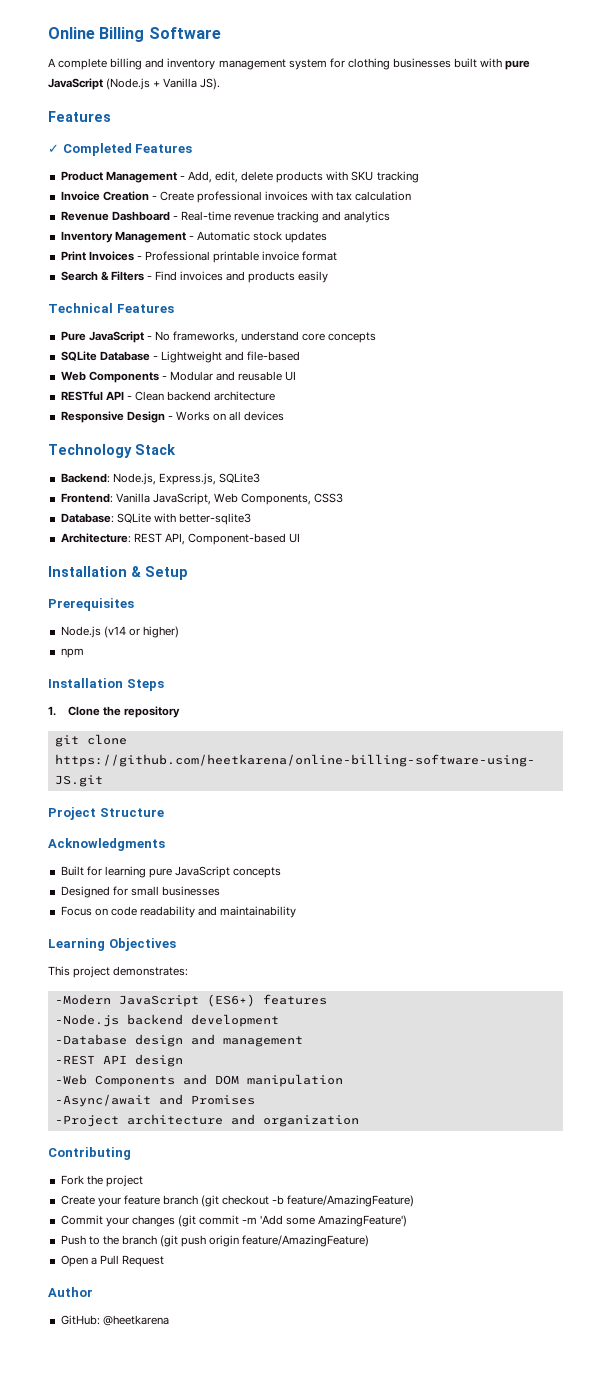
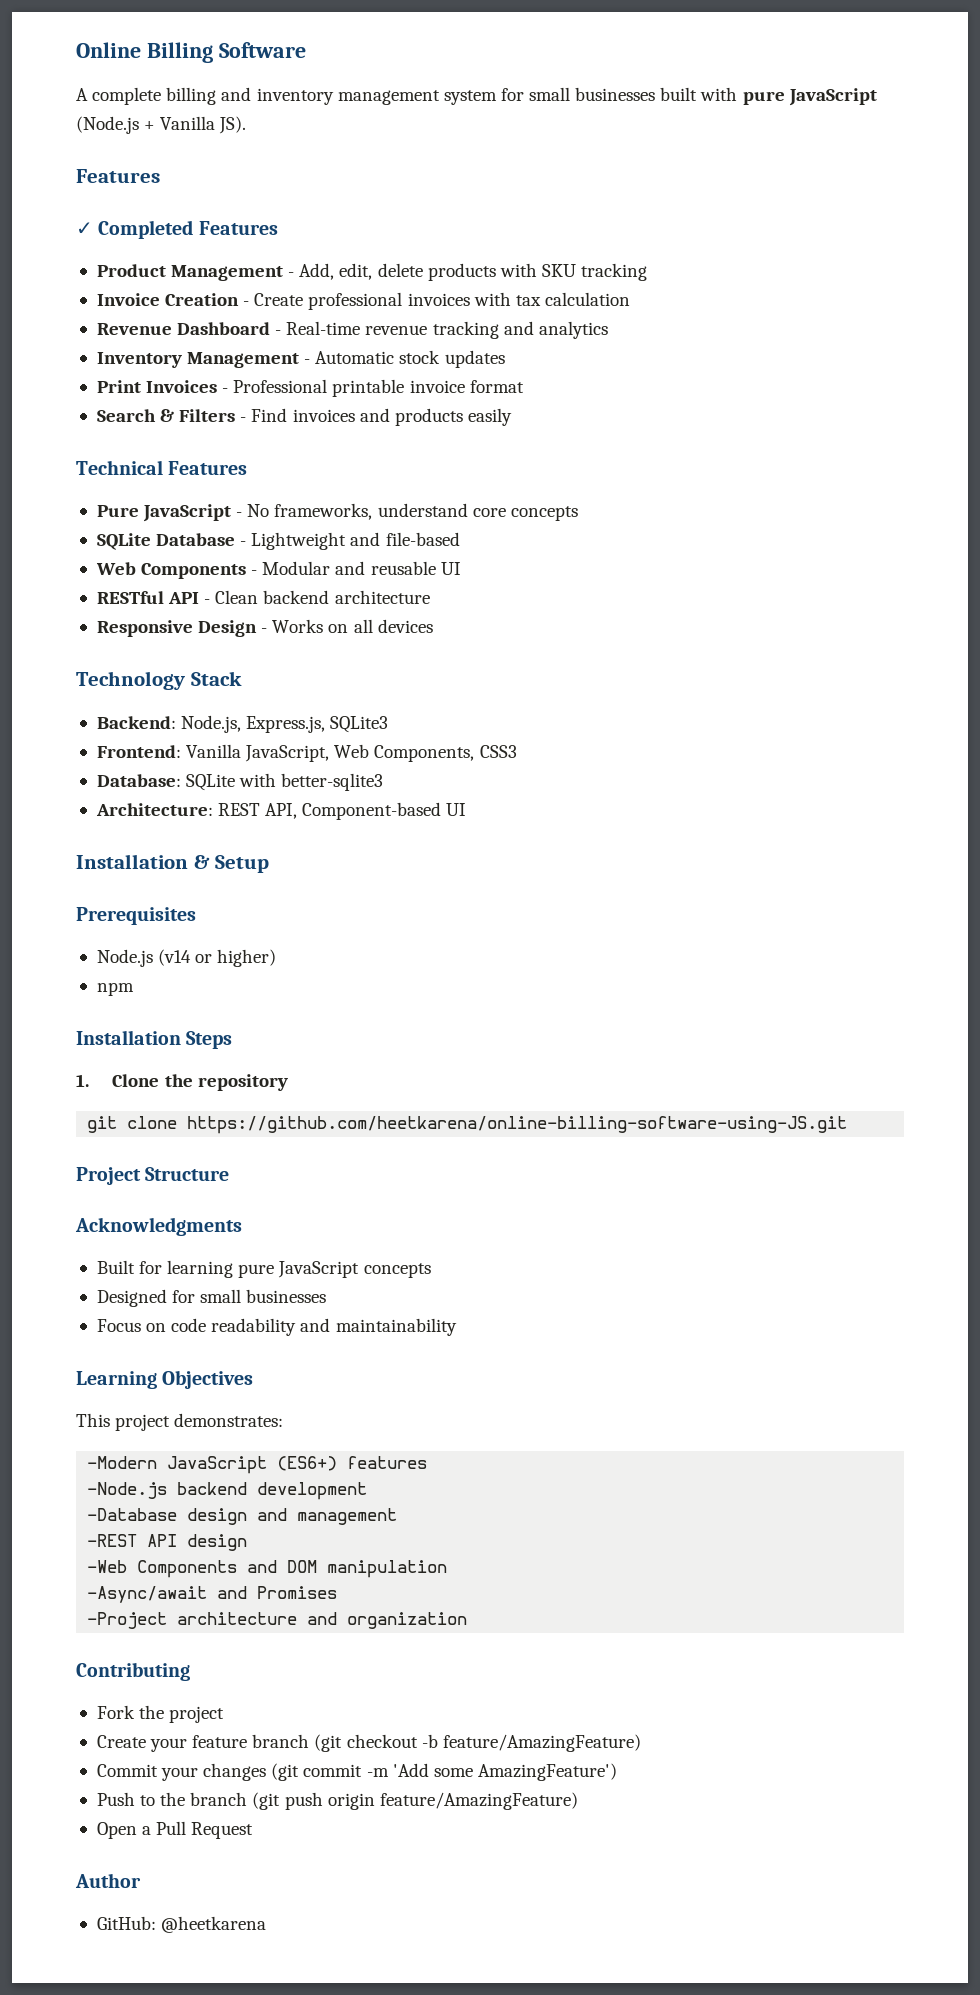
- A complete billing and inventory management system for clothing businesses built with pure JavaScript (Node.js + Vanilla JS).
+ A complete billing and inventory management system for small businesses built with pure JavaScript (Node.js + Vanilla JS).

